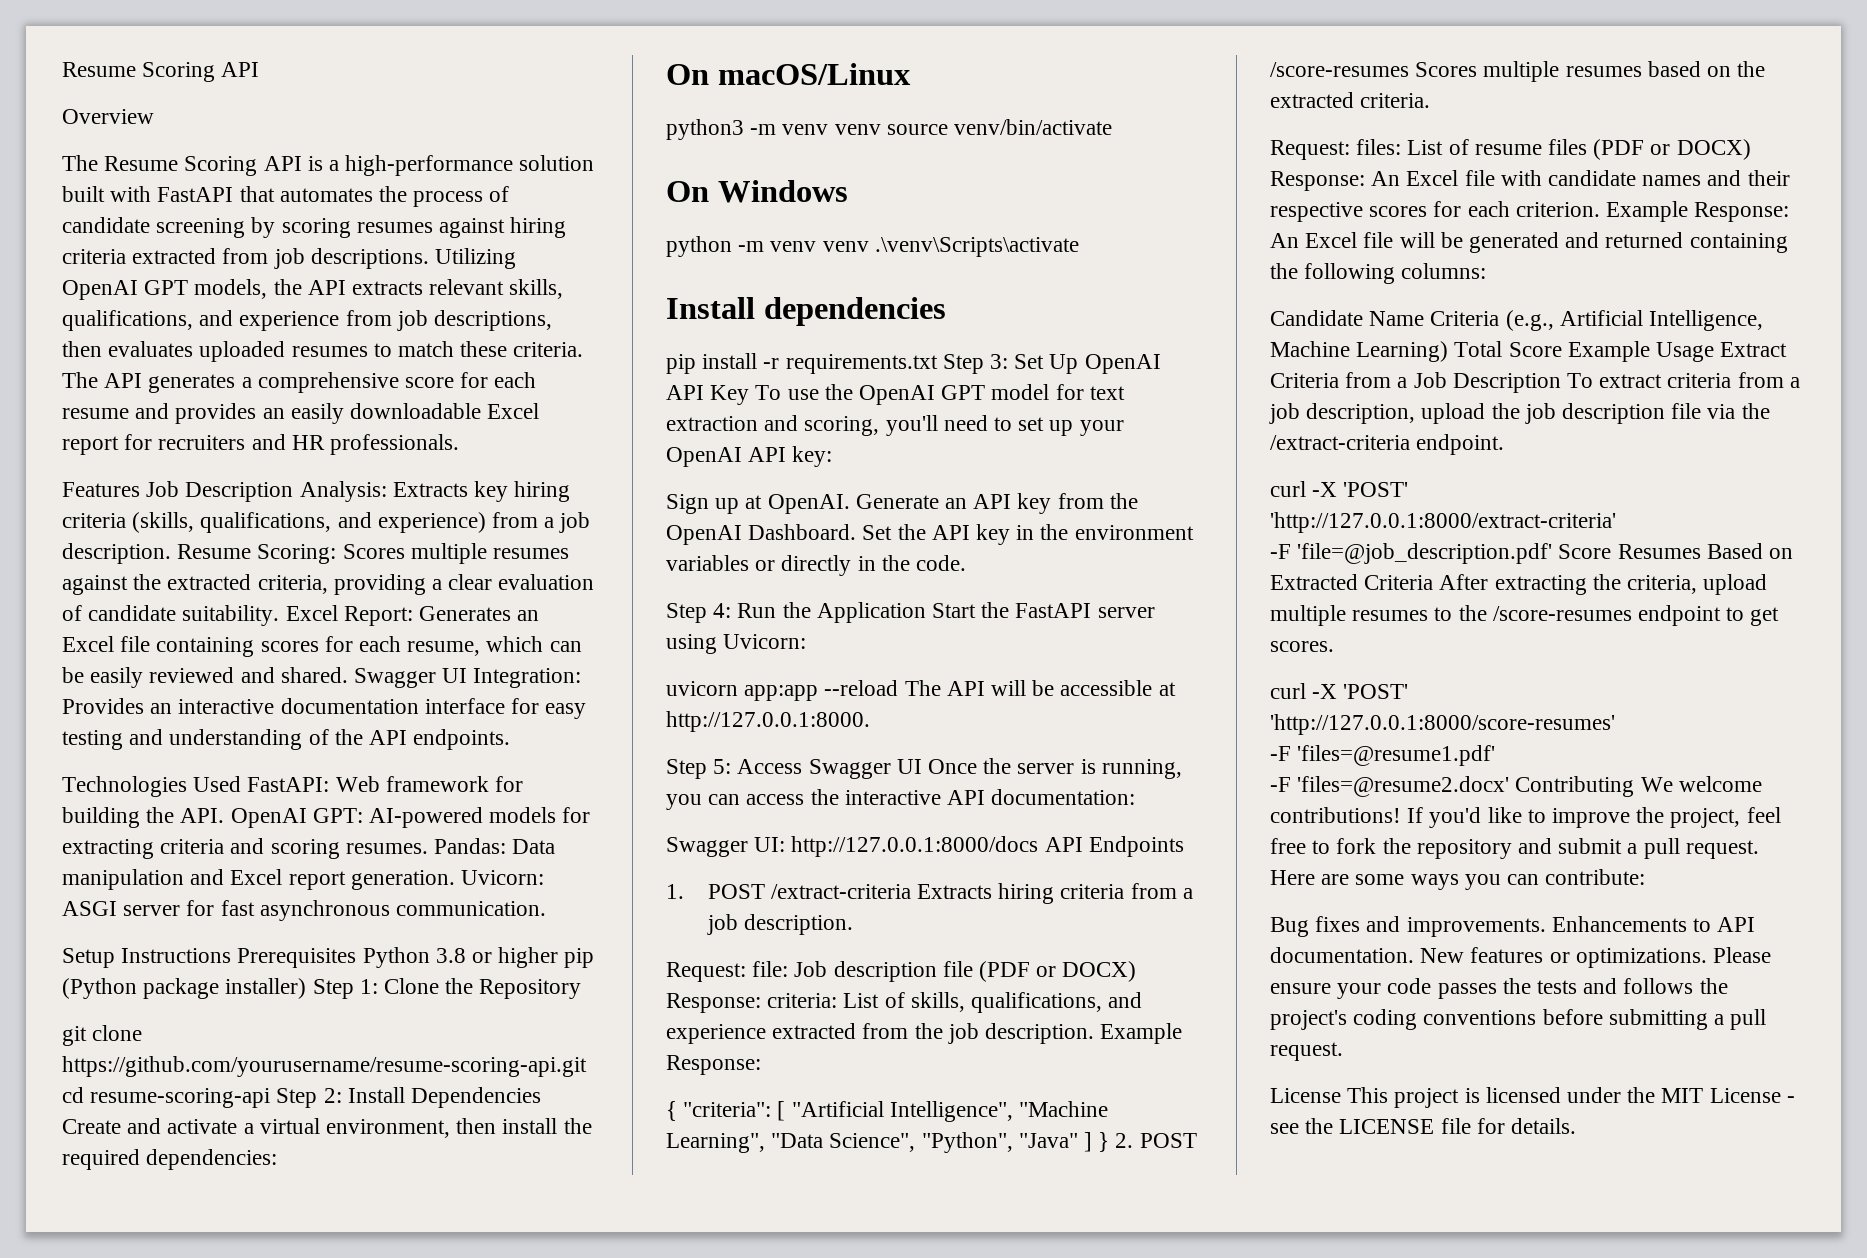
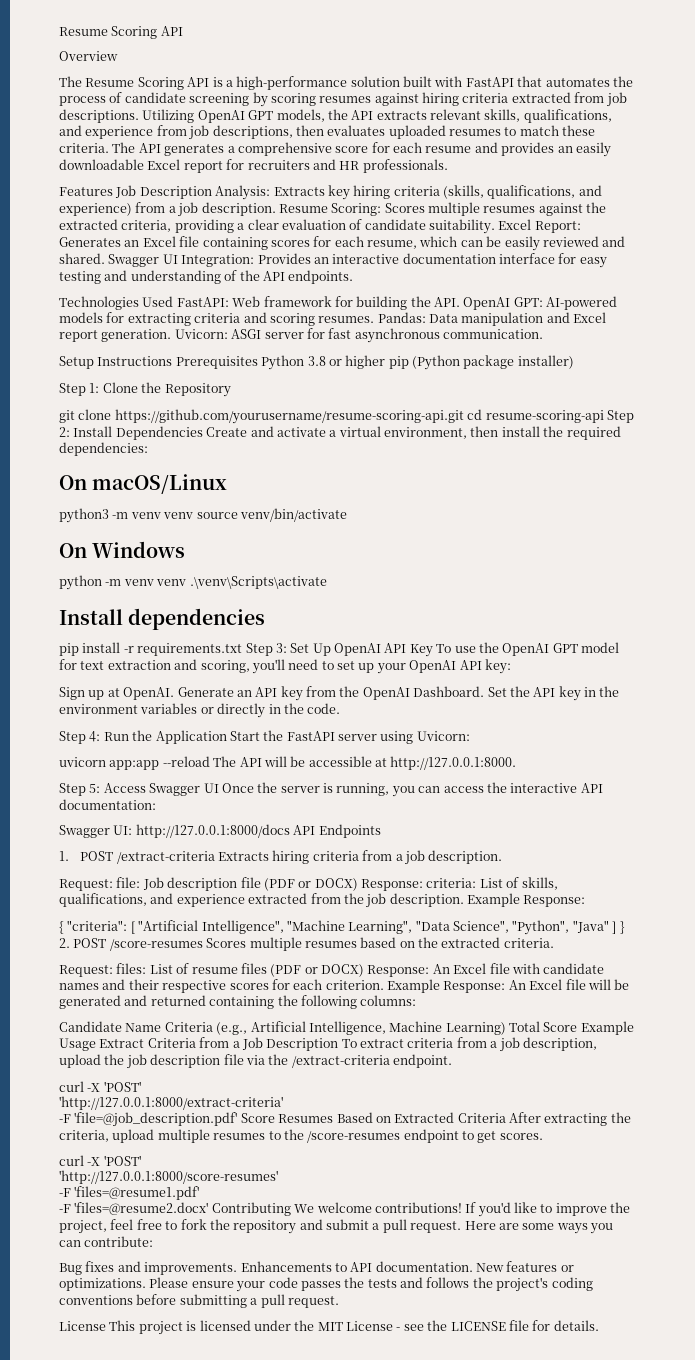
- Setup Instructions Prerequisites Python 3.8 or higher pip (Python package installer) Step 1: Clone the Repository
+ Setup Instructions Prerequisites Python 3.8 or higher pip (Python package installer)
+ Step 1: Clone the Repository

